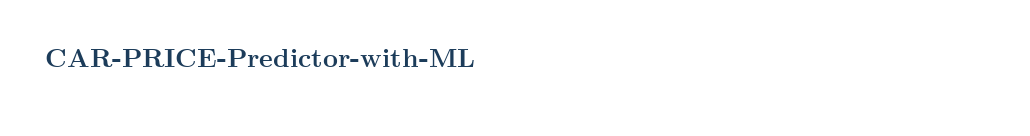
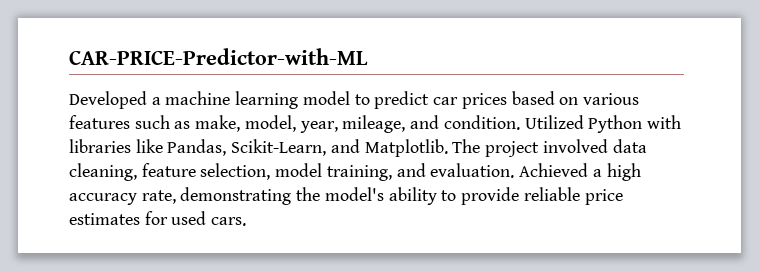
+ Developed a machine learning model to predict car prices based on various features such as make, model, year, mileage, and condition. Utilized Python with libraries like Pandas, Scikit-Learn, and Matplotlib. The project involved data cleaning, feature selection, model training, and evaluation. Achieved a high accuracy rate, demonstrating the model's ability to provide reliable price estimates for used cars.

